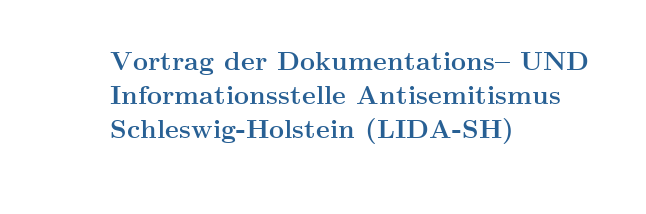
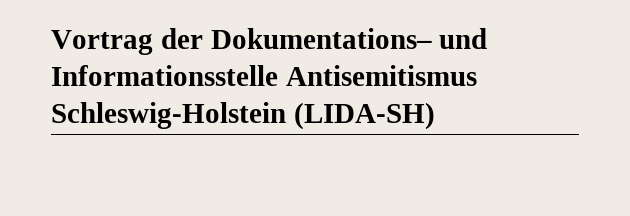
- Vortrag der Dokumentations– UND Informationsstelle Antisemitismus Schleswig-Holstein (LIDA-SH)
+ Vortrag der Dokumentations– und Informationsstelle Antisemitismus Schleswig-Holstein (LIDA-SH)

